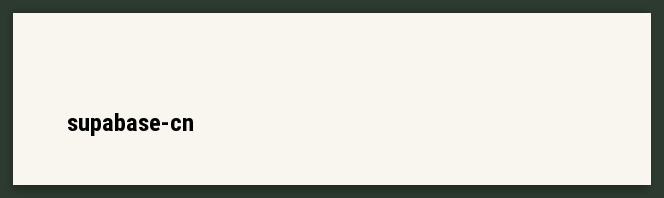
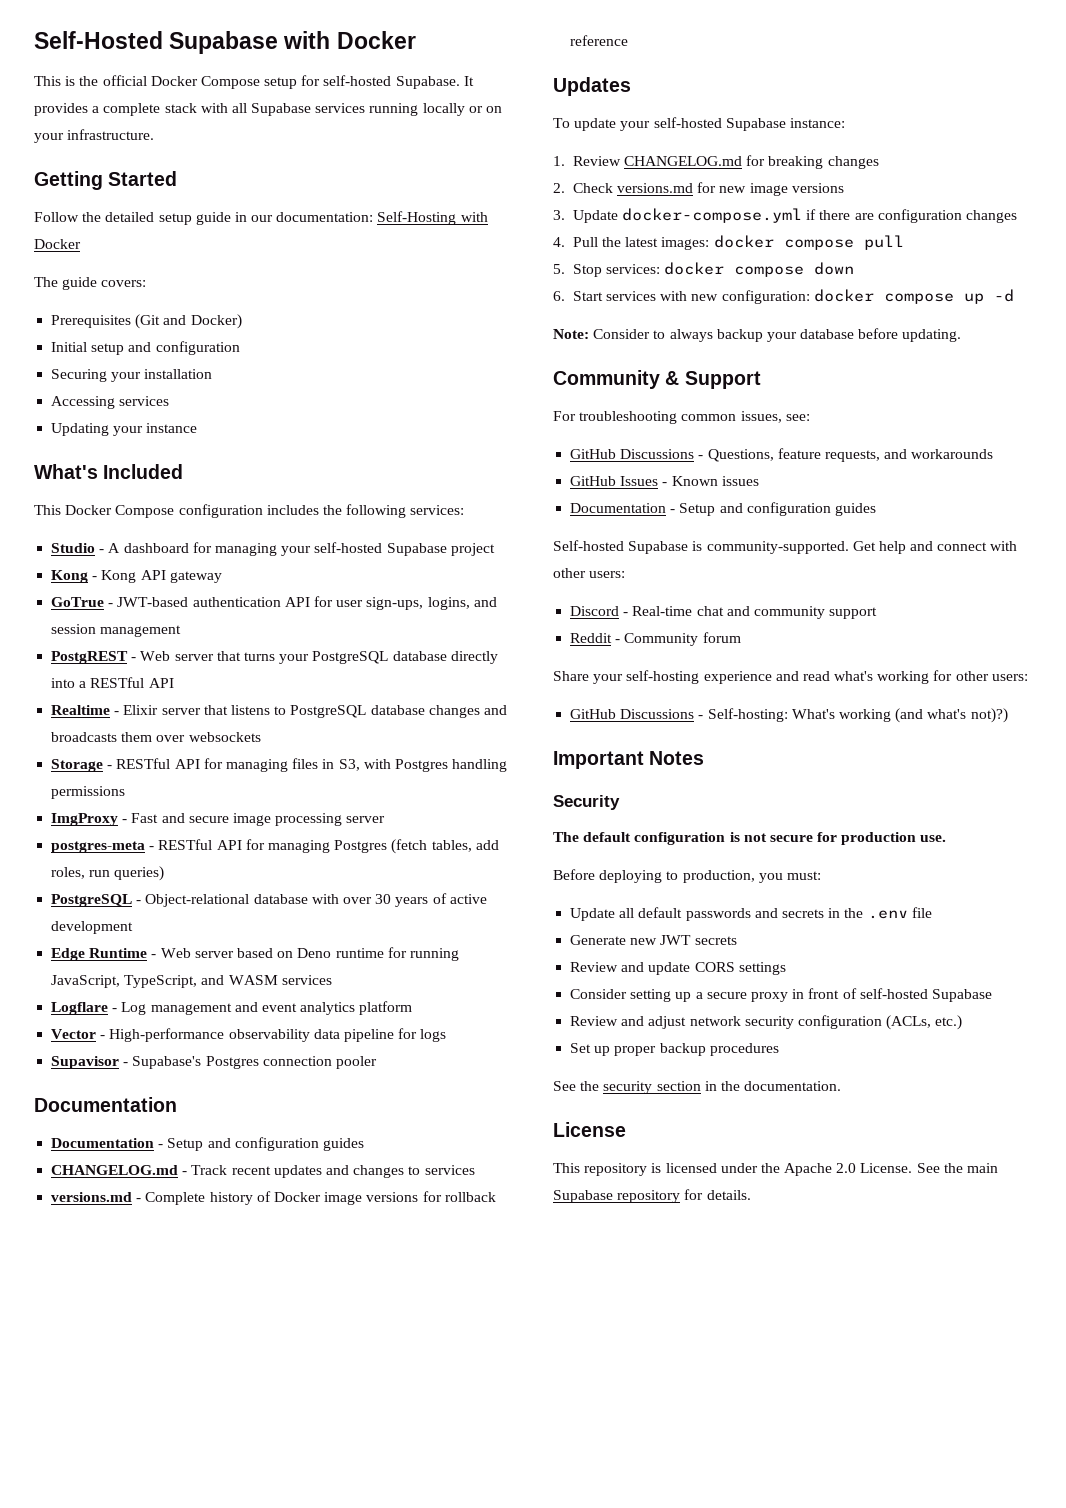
- supabase-cn
+ Self-Hosted Supabase with Docker
+ This is the official Docker Compose setup for self-hosted Supabase. It provides a complete stack with all Supabase services running locally or on your infrastructure.
+ Getting Started
+ Follow the detailed setup guide in our documentation: Self-Hosting with Docker
+ The guide covers:
+ Prerequisites (Git and Docker)
+ Initial setup and configuration
+ Securing your installation
+ Accessing services
+ Updating your instance
+ What's Included
+ This Docker Compose configuration includes the following services:
+ Studio - A dashboard for managing your self-hosted Supabase project
+ Kong - Kong API gateway
+ GoTrue - JWT-based authentication API for user sign-ups, logins, and session management
+ PostgREST - Web server that turns your PostgreSQL database directly into a RESTful API
+ Realtime - Elixir server that listens to PostgreSQL database changes and broadcasts them over websockets
+ Storage - RESTful API for managing files in S3, with Postgres handling permissions
+ ImgProxy - Fast and secure image processing server
+ postgres-meta - RESTful API for managing Postgres (fetch tables, add roles, run queries)
+ PostgreSQL - Object-relational database with over 30 years of active development
+ Edge Runtime - Web server based on Deno runtime for running JavaScript, TypeScript, and WASM services
+ Logflare - Log management and event analytics platform
+ Vector - High-performance observability data pipeline for logs
+ Supavisor - Supabase's Postgres connection pooler
+ Documentation
+ Documentation - Setup and configuration guides
+ CHANGELOG.md - Track recent updates and changes to services
+ versions.md - Complete history of Docker image versions for rollback reference
+ Updates
+ To update your self-hosted Supabase instance:
+ 1. Review CHANGELOG.md for breaking changes
+ 2. Check versions.md for new image versions
+ 3. Update docker-compose.yml if there are configuration changes
+ 4. Pull the latest images: docker compose pull
+ 5. Stop services: docker compose down
+ 6. Start services with new configuration: docker compose up -d
+ Note: Consider to always backup your database before updating.
+ Community & Support
+ For troubleshooting common issues, see:
+ GitHub Discussions - Questions, feature requests, and workarounds
+ GitHub Issues - Known issues
+ Documentation - Setup and configuration guides
+ Self-hosted Supabase is community-supported. Get help and connect with other users:
+ Discord - Real-time chat and community support
+ Reddit - Community forum
+ Share your self-hosting experience and read what's working for other users:
+ GitHub Discussions - Self-hosting: What's working (and what's not)?)
+ Important Notes
+ Security
+ The default configuration is not secure for production use.
+ Before deploying to production, you must:
+ Update all default passwords and secrets in the .env file
+ Generate new JWT secrets
+ Review and update CORS settings
+ Consider setting up a secure proxy in front of self-hosted Supabase
+ Review and adjust network security configuration (ACLs, etc.)
+ Set up proper backup procedures
+ See the security section in the documentation.
+ License
+ This repository is licensed under the Apache 2.0 License. See the main Supabase repository for details.

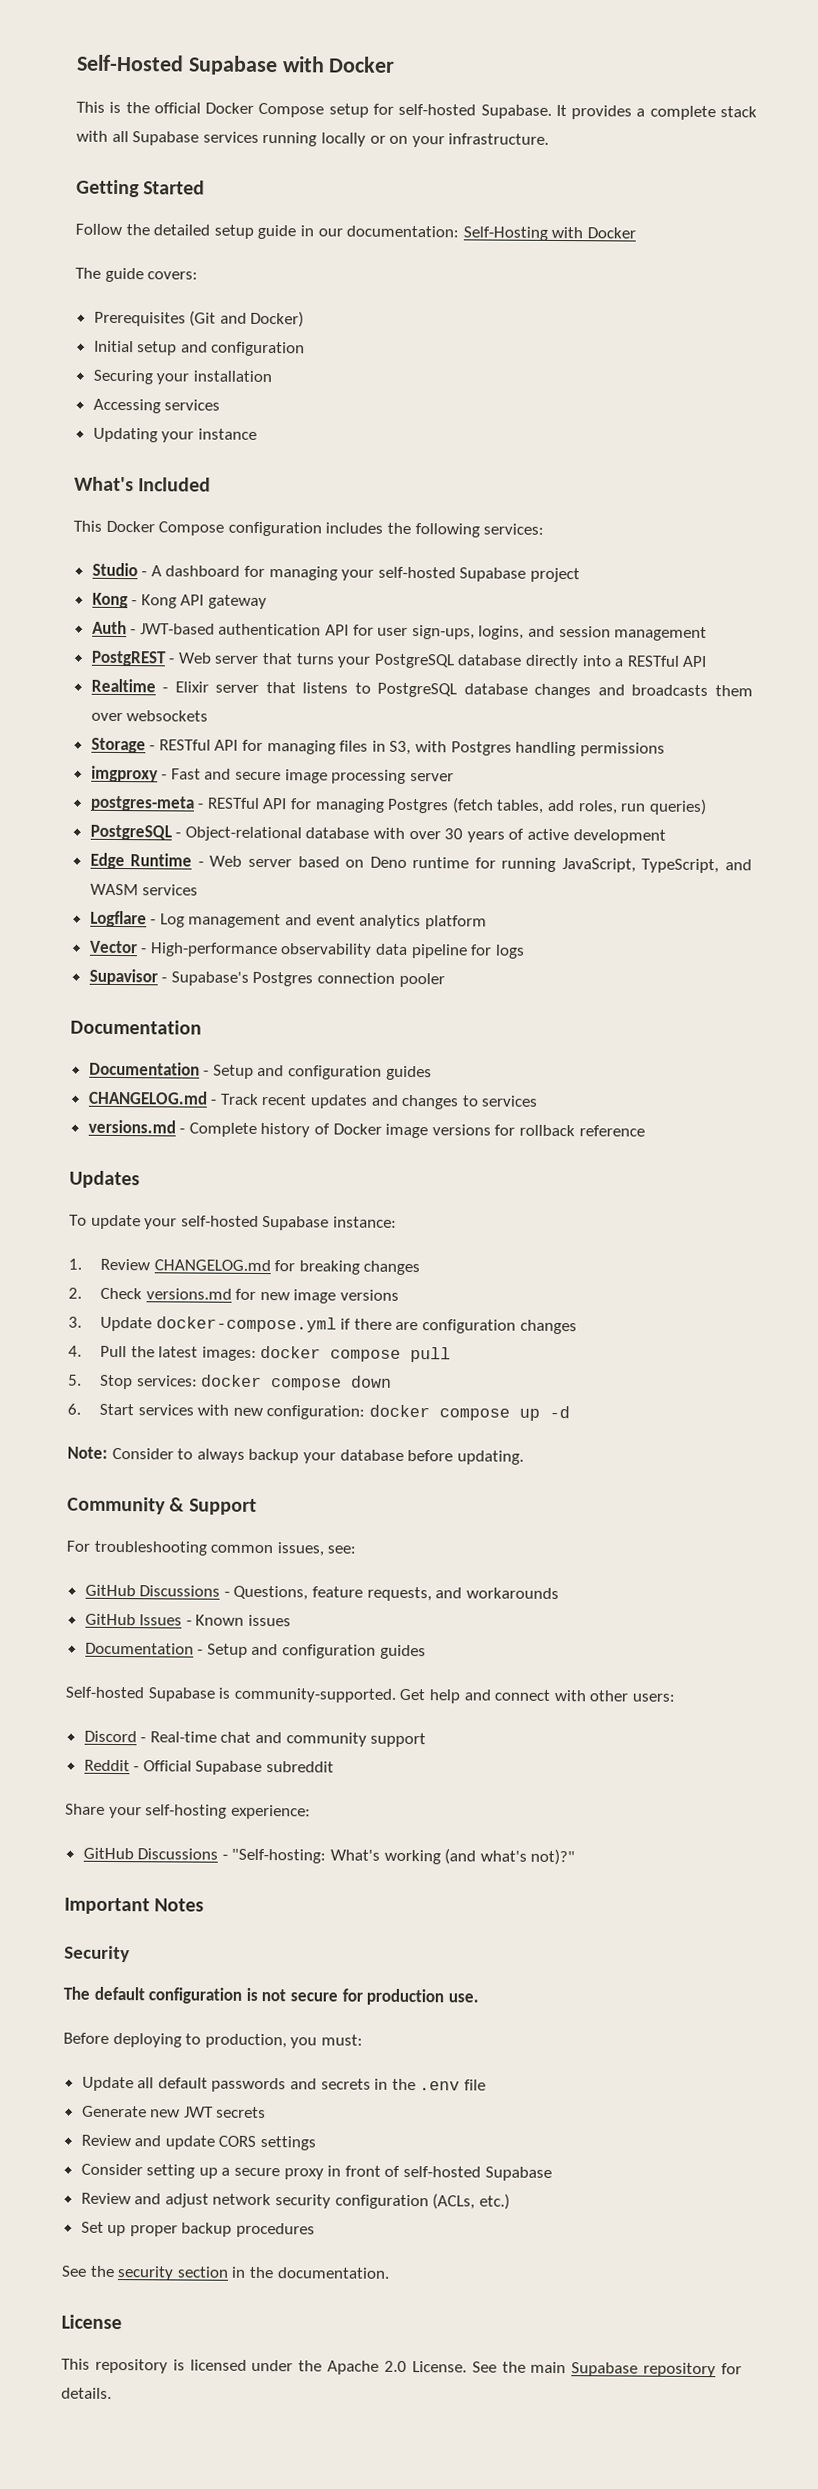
- GoTrue - JWT-based authentication API for user sign-ups, logins, and session management
+ Auth - JWT-based authentication API for user sign-ups, logins, and session management
- ImgProxy - Fast and secure image processing server
+ imgproxy - Fast and secure image processing server
- Reddit - Community forum
+ Reddit - Official Supabase subreddit
- Share your self-hosting experience and read what's working for other users:
- GitHub Discussions - Self-hosting: What's working (and what's not)?)
+ Share your self-hosting experience:
+ GitHub Discussions - "Self-hosting: What's working (and what's not)?"

